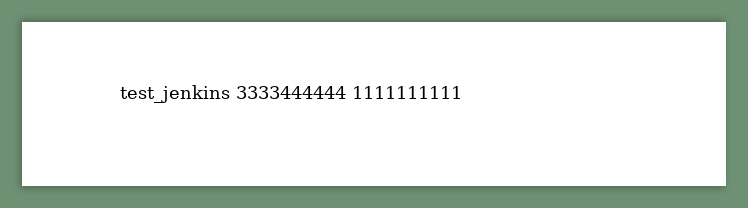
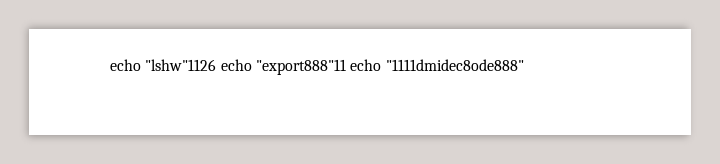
- test_jenkins 3333444444 1111111111
+ echo "lshw"1126 echo "export888"11 echo "1111dmidec8ode888"

